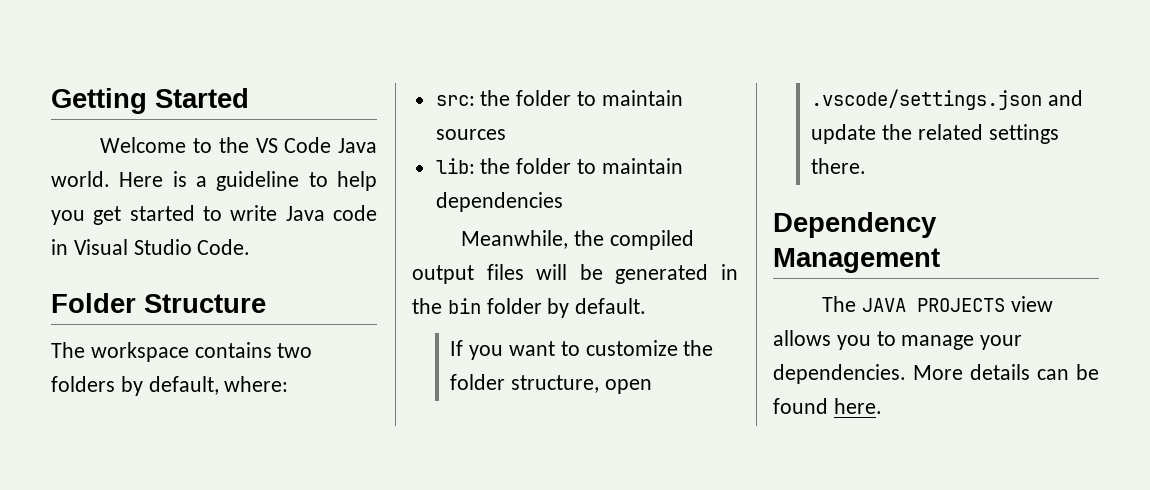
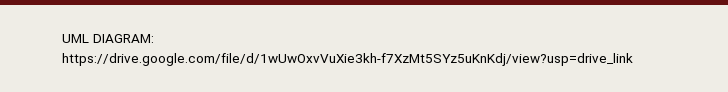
- Getting Started
- Welcome to the VS Code Java world. Here is a guideline to help you get started to write Java code in Visual Studio Code.
- Folder Structure
- The workspace contains two folders by default, where:
- src: the folder to maintain sources
- lib: the folder to maintain dependencies
- Meanwhile, the compiled output files will be generated in the bin folder by default.
- If you want to customize the folder structure, open .vscode/settings.json and update the related settings there.
- Dependency Management
- The JAVA PROJECTS view allows you to manage your dependencies. More details can be found here.
+ UML DIAGRAM: https://drive.google.com/file/d/1wUwOxvVuXie3kh-f7XzMt5SYz5uKnKdj/view?usp=drive_link

